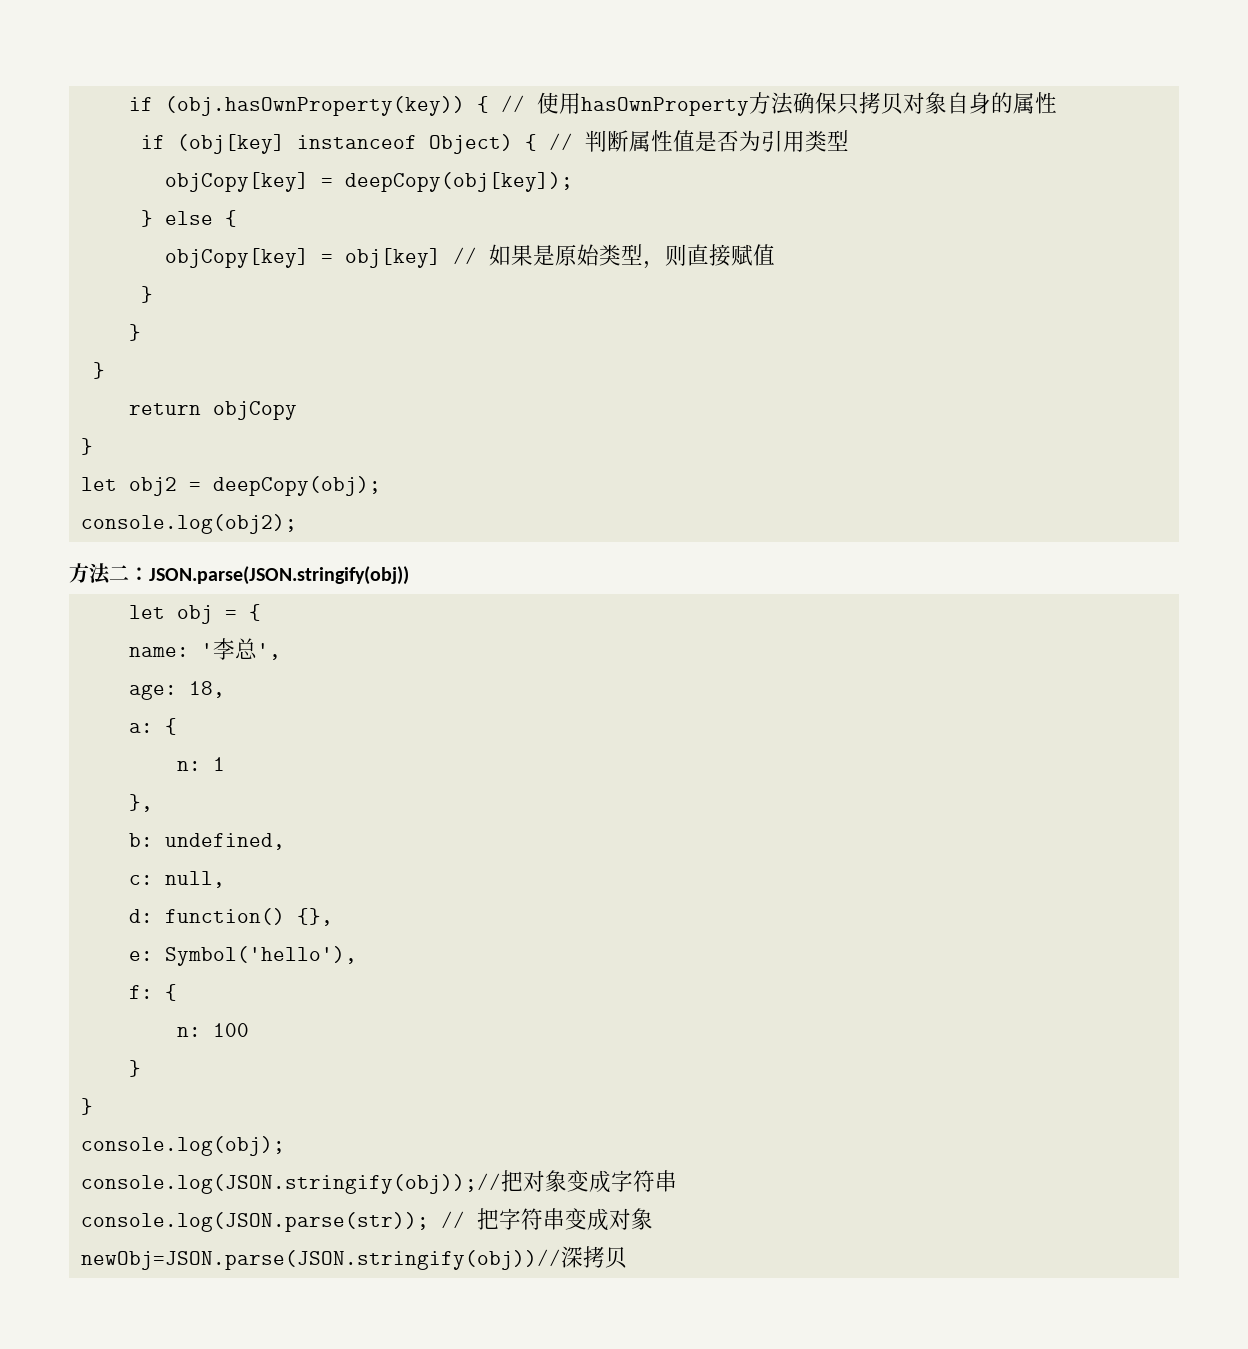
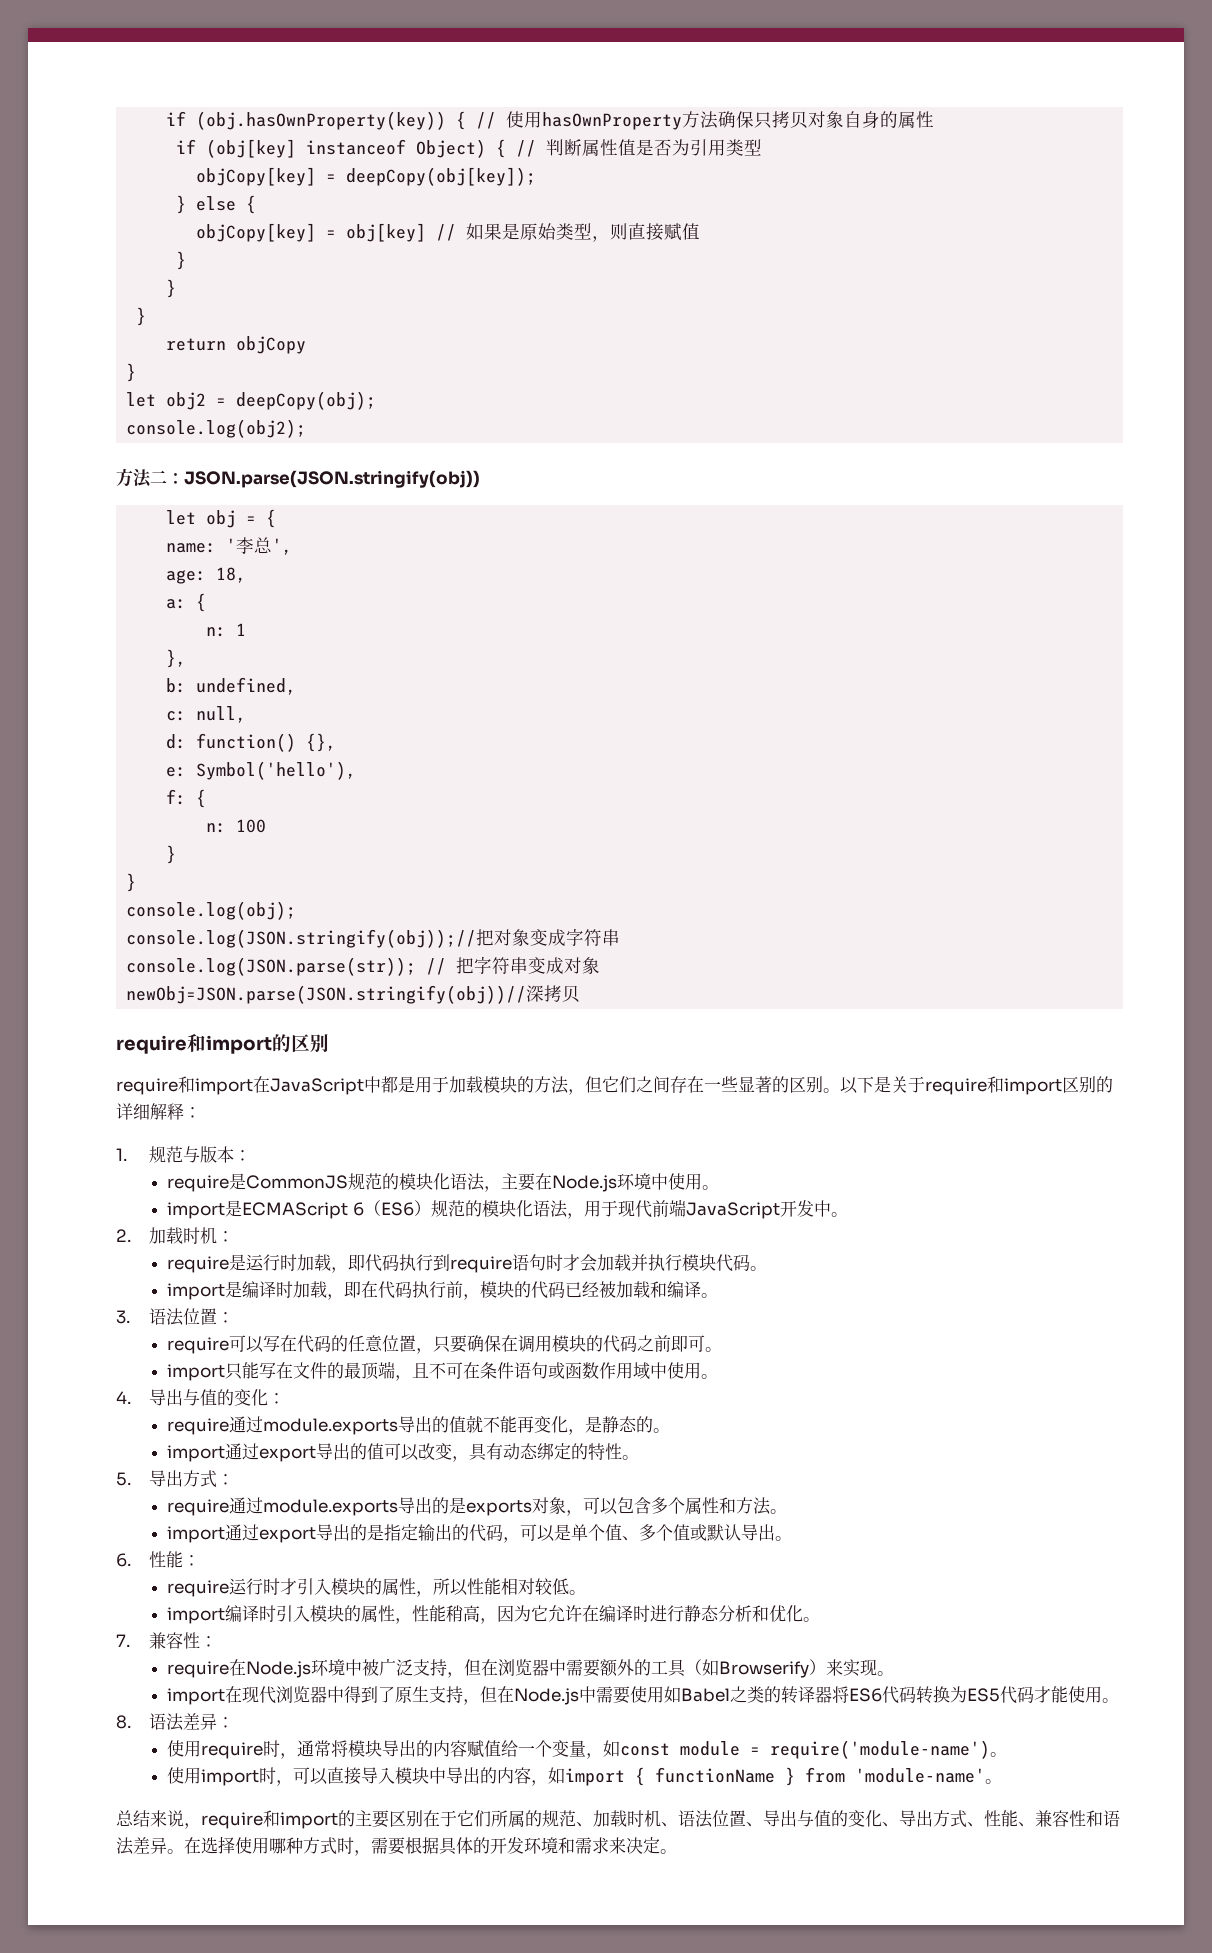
+ require和import的区别
+ require和import在JavaScript中都是用于加载模块的方法，但它们之间存在一些显著的区别。以下是关于require和import区别的详细解释：
+ 1.规范与版本：
+ require是CommonJS规范的模块化语法，主要在Node.js环境中使用。
+ import是ECMAScript 6（ES6）规范的模块化语法，用于现代前端JavaScript开发中。
+ 2.加载时机：
+ require是运行时加载，即代码执行到require语句时才会加载并执行模块代码。
+ import是编译时加载，即在代码执行前，模块的代码已经被加载和编译。
+ 3.语法位置：
+ require可以写在代码的任意位置，只要确保在调用模块的代码之前即可。
+ import只能写在文件的最顶端，且不可在条件语句或函数作用域中使用。
+ 4.导出与值的变化：
+ require通过module.exports导出的值就不能再变化，是静态的。
+ import通过export导出的值可以改变，具有动态绑定的特性。
+ 5.导出方式：
+ require通过module.exports导出的是exports对象，可以包含多个属性和方法。
+ import通过export导出的是指定输出的代码，可以是单个值、多个值或默认导出。
+ 6.性能：
+ require运行时才引入模块的属性，所以性能相对较低。
+ import编译时引入模块的属性，性能稍高，因为它允许在编译时进行静态分析和优化。
+ 7.兼容性：
+ require在Node.js环境中被广泛支持，但在浏览器中需要额外的工具（如Browserify）来实现。
+ import在现代浏览器中得到了原生支持，但在Node.js中需要使用如Babel之类的转译器将ES6代码转换为ES5代码才能使用。
+ 8.语法差异：
+ 使用require时，通常将模块导出的内容赋值给一个变量，如const module = require('module-name')。
+ 使用import时，可以直接导入模块中导出的内容，如import { functionName } from 'module-name'。
+ 总结来说，require和import的主要区别在于它们所属的规范、加载时机、语法位置、导出与值的变化、导出方式、性能、兼容性和语法差异。在选择使用哪种方式时，需要根据具体的开发环境和需求来决定。

